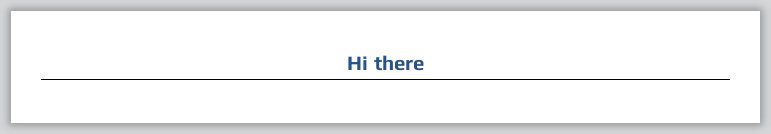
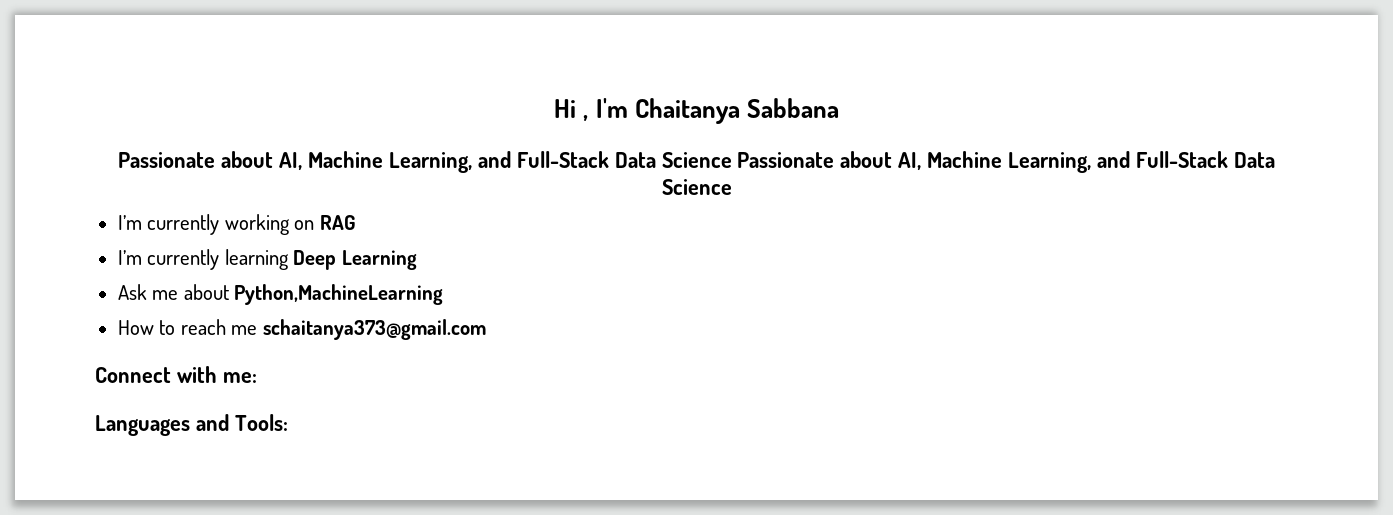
- Hi there
+ Hi , I'm Chaitanya Sabbana
+ Passionate about AI, Machine Learning, and Full-Stack Data Science Passionate about AI, Machine Learning, and Full-Stack Data Science
+ I’m currently working on RAG
+ I’m currently learning Deep Learning
+ Ask me about Python,MachineLearning
+ How to reach me schaitanya373@gmail.com
+ Connect with me:
+ Languages and Tools:

